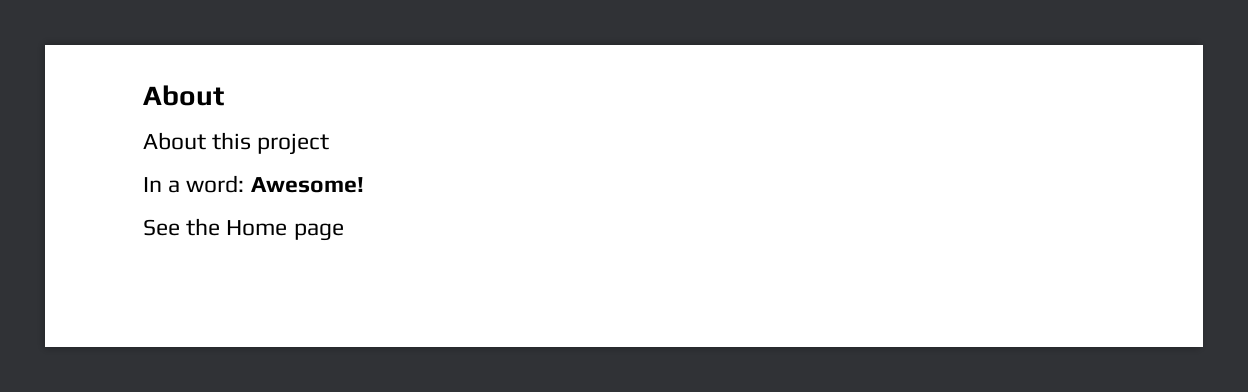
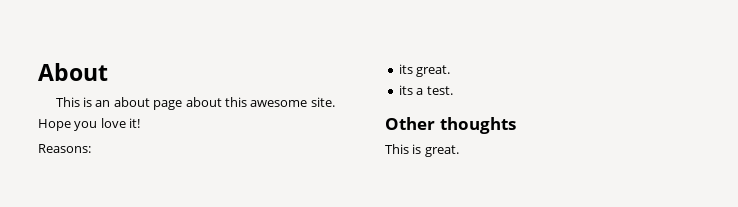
- About this project
- In a word: Awesome!
- See the Home page
+ This is an about page about this awesome site. Hope you love it!
+ Reasons:
+ its great.
+ its a test.
+ Other thoughts
+ This is great.

